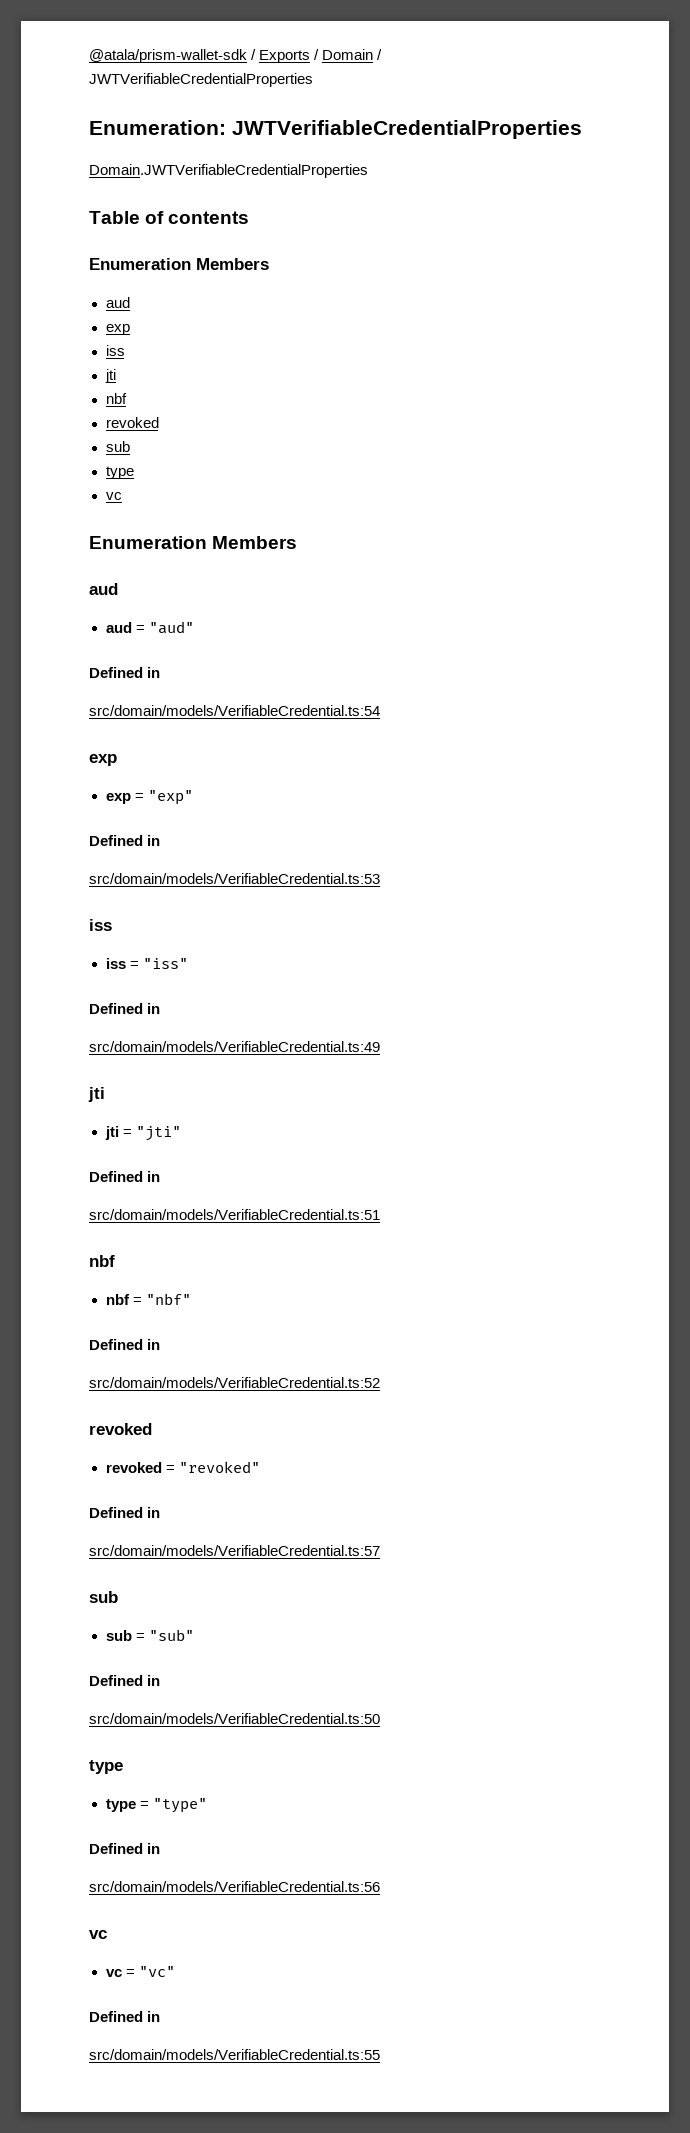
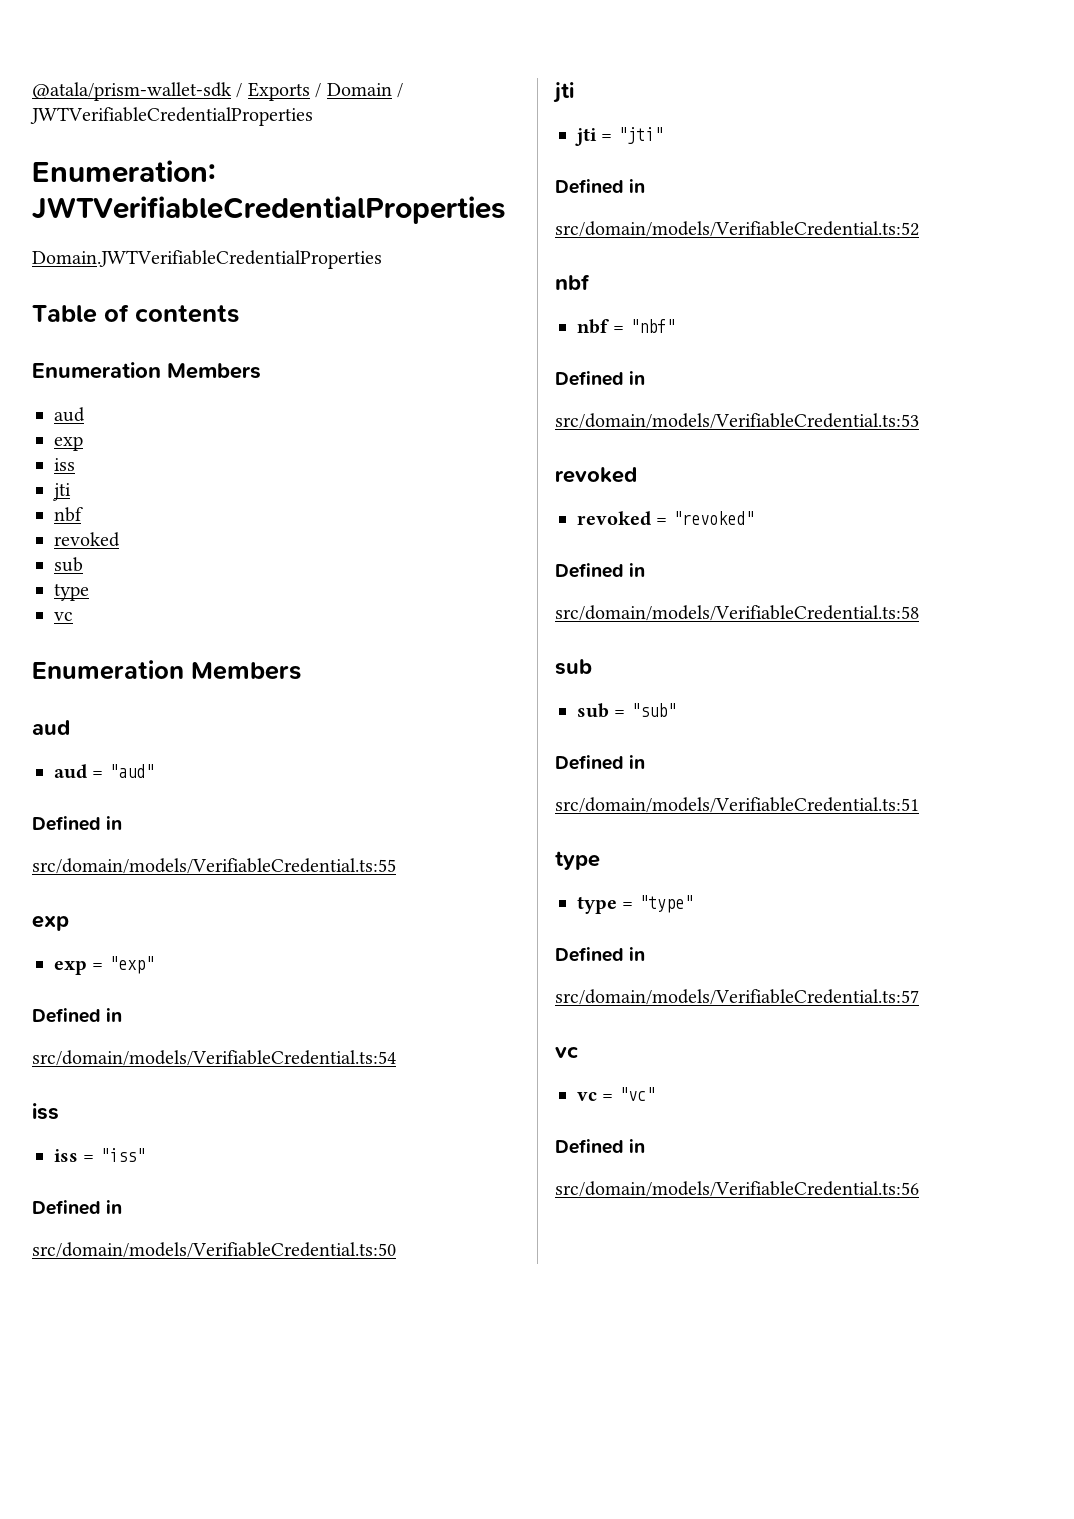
- src/domain/models/VerifiableCredential.ts:54
+ src/domain/models/VerifiableCredential.ts:55
- src/domain/models/VerifiableCredential.ts:53
+ src/domain/models/VerifiableCredential.ts:54
- src/domain/models/VerifiableCredential.ts:49
+ src/domain/models/VerifiableCredential.ts:50
- src/domain/models/VerifiableCredential.ts:51
+ src/domain/models/VerifiableCredential.ts:52
- src/domain/models/VerifiableCredential.ts:52
+ src/domain/models/VerifiableCredential.ts:53
- src/domain/models/VerifiableCredential.ts:57
+ src/domain/models/VerifiableCredential.ts:58
- src/domain/models/VerifiableCredential.ts:50
+ src/domain/models/VerifiableCredential.ts:51
- src/domain/models/VerifiableCredential.ts:56
+ src/domain/models/VerifiableCredential.ts:57
- src/domain/models/VerifiableCredential.ts:55
+ src/domain/models/VerifiableCredential.ts:56

